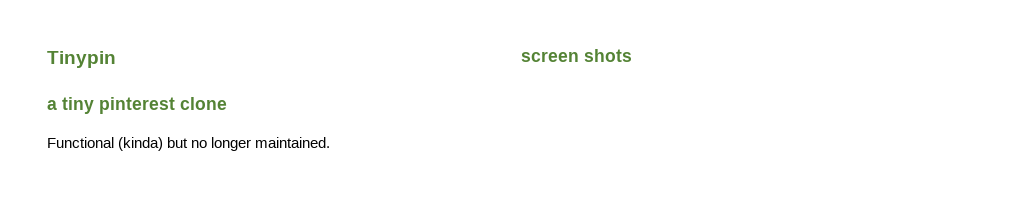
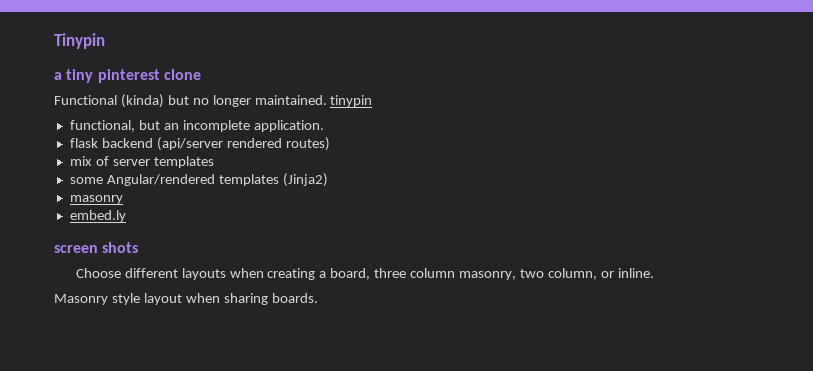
- Functional (kinda) but no longer maintained.
+ Functional (kinda) but no longer maintained. tinypin
+ functional, but an incomplete application.
+ flask backend (api/server rendered routes)
+ mix of server templates
+ some Angular/rendered templates (Jinja2)
+ masonry
+ embed.ly
  screen shots
+ Choose different layouts when creating a board, three column masonry, two column, or inline.
+ Masonry style layout when sharing boards.

